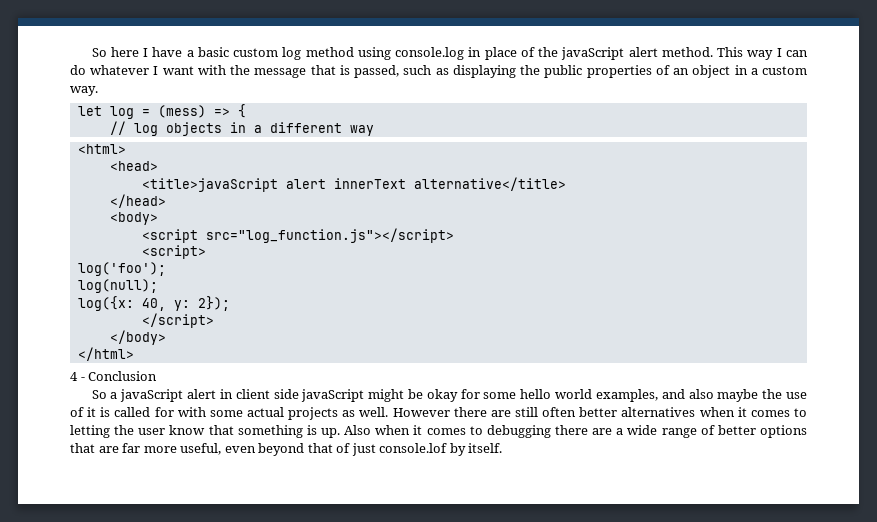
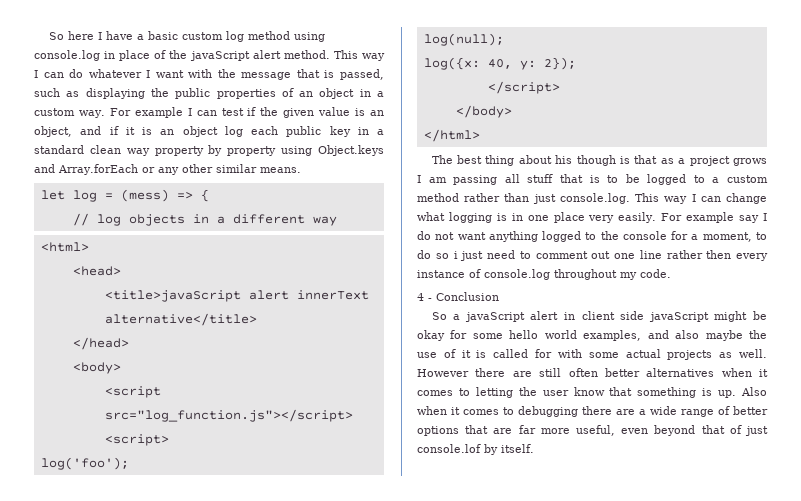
+ For example I can test if the given value is an object, and if it is an object log each public key in a standard clean way property by property using Object.keys and Array.forEach or any other similar means.
+ The best thing about his though is that as a project grows I am passing all stuff that is to be logged to a custom method rather than just console.log. This way I can change what logging is in one place very easily. For example say I do not want anything logged to the console for a moment, to do so i just need to comment out one line rather then every instance of console.log throughout my code.

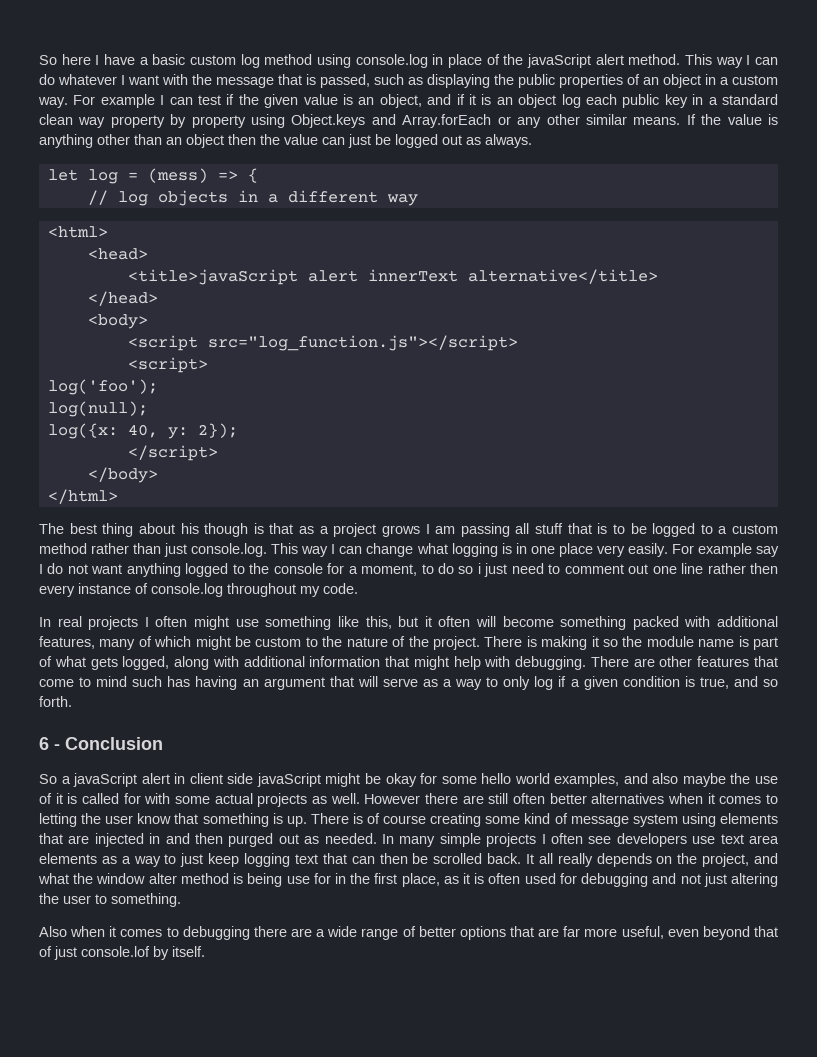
+ If the value is anything other than an object then the value can just be logged out as always.
- 4 - Conclusion
+ In real projects I often might use something like this, but it often will become something packed with additional features, many of which might be custom to the nature of the project. There is making it so the module name is part of what gets logged, along with additional information that might help with debugging. There are other features that come to mind such has having an argument that will serve as a way to only log if a given condition is true, and so forth.
+ 6 - Conclusion
- However there are still often better alternatives when it comes to letting the user know that something is up. Also when it comes to debugging there are a wide range of better options that are far more useful, even beyond that of just console.lof by itself.
+ However there are still often better alternatives when it comes to letting the user know that something is up. There is of course creating some kind of message system using elements that are injected in and then purged out as needed. In many simple projects I often see developers use text area elements as a way to just keep logging text that can then be scrolled back. It all really depends on the project, and what the window alter method is being use for in the first place, as it is often used for debugging and not just altering the user to something.
+ Also when it comes to debugging there are a wide range of better options that are far more useful, even beyond that of just console.lof by itself.

